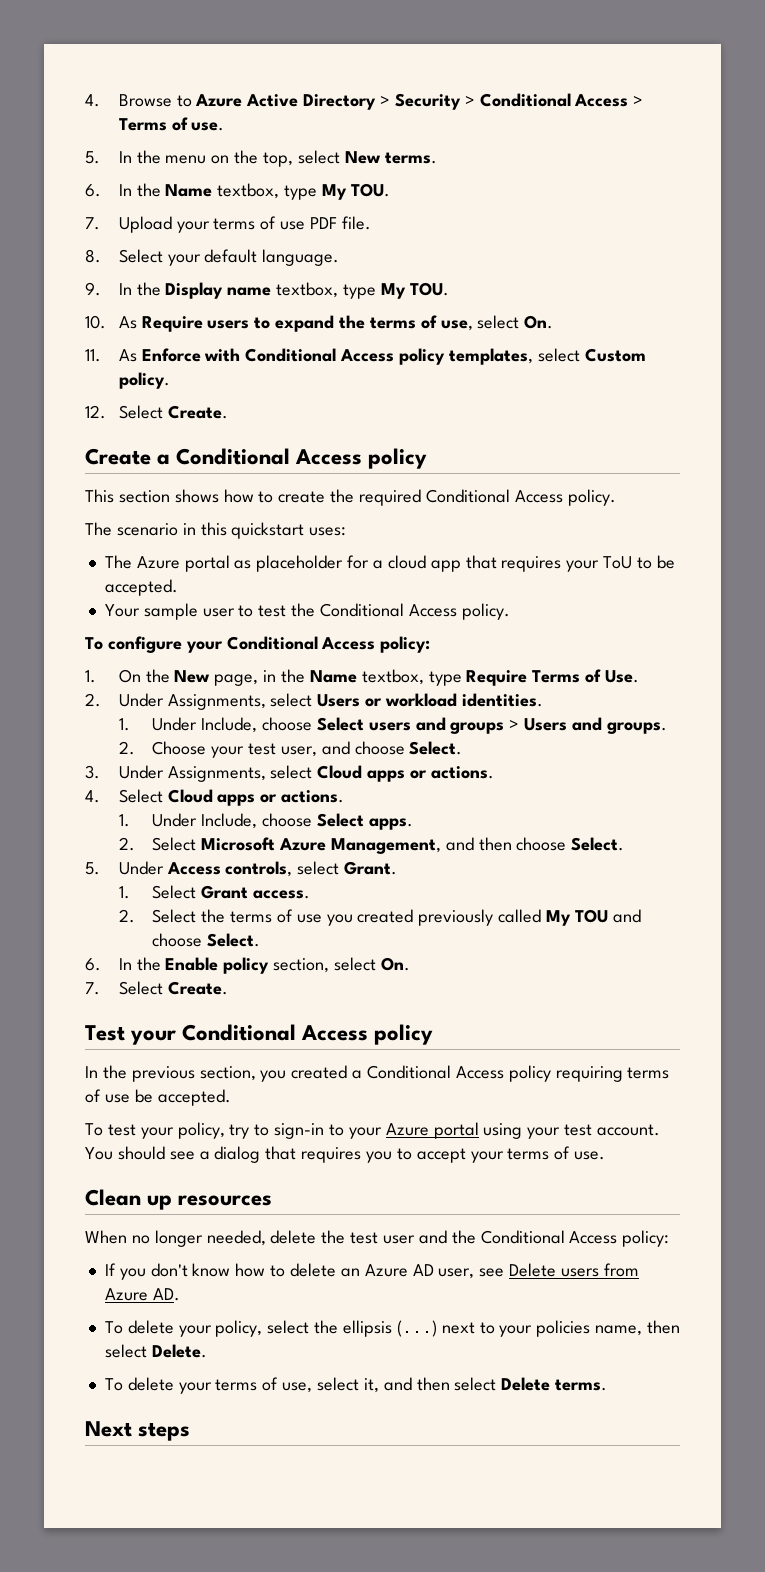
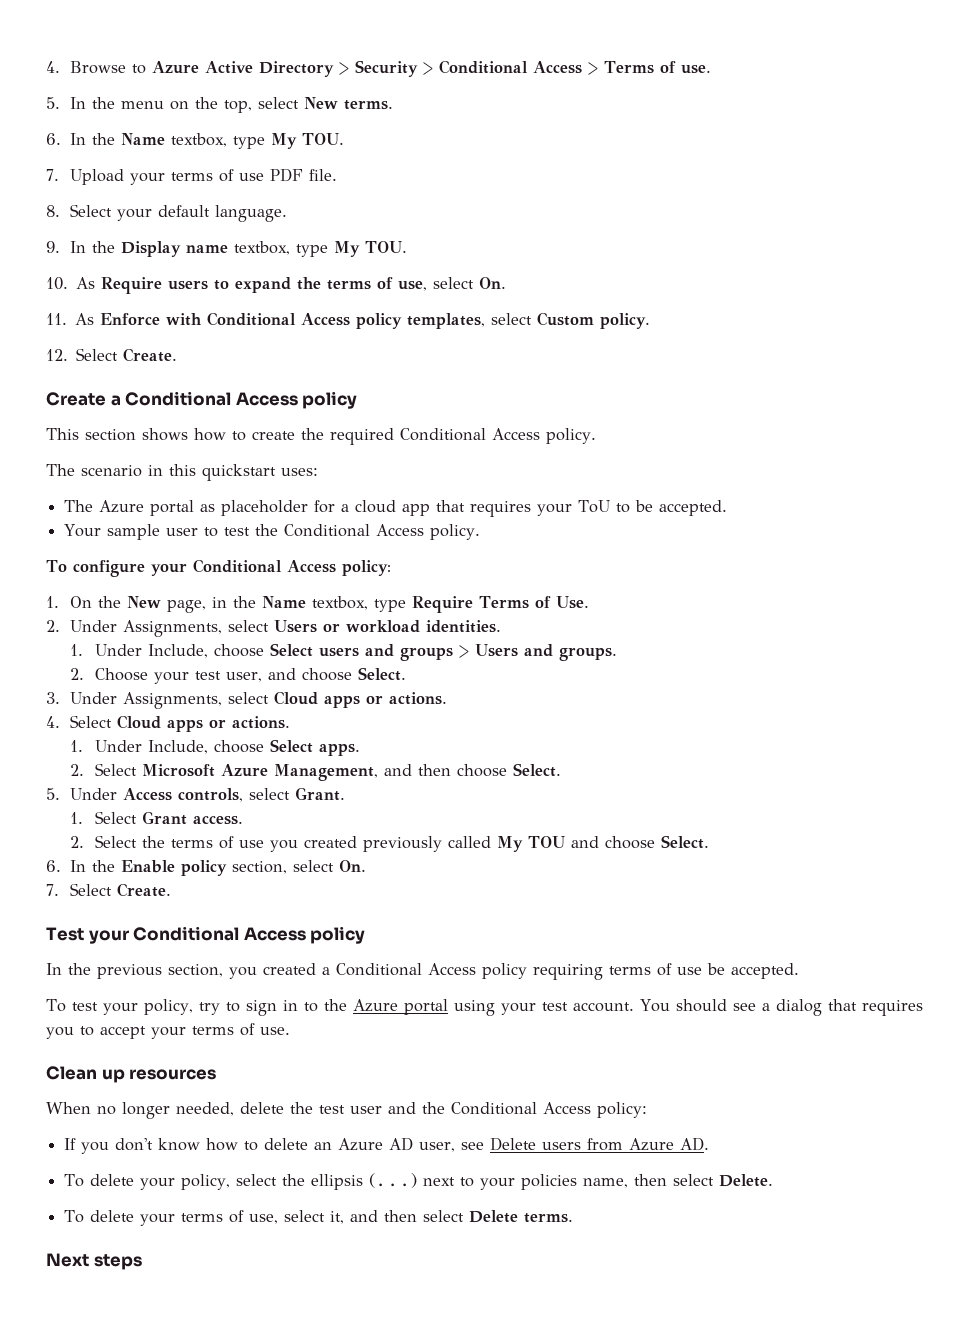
- To test your policy, try to sign-in to your Azure portal using your test account.
+ To test your policy, try to sign in to the Azure portal using your test account.

